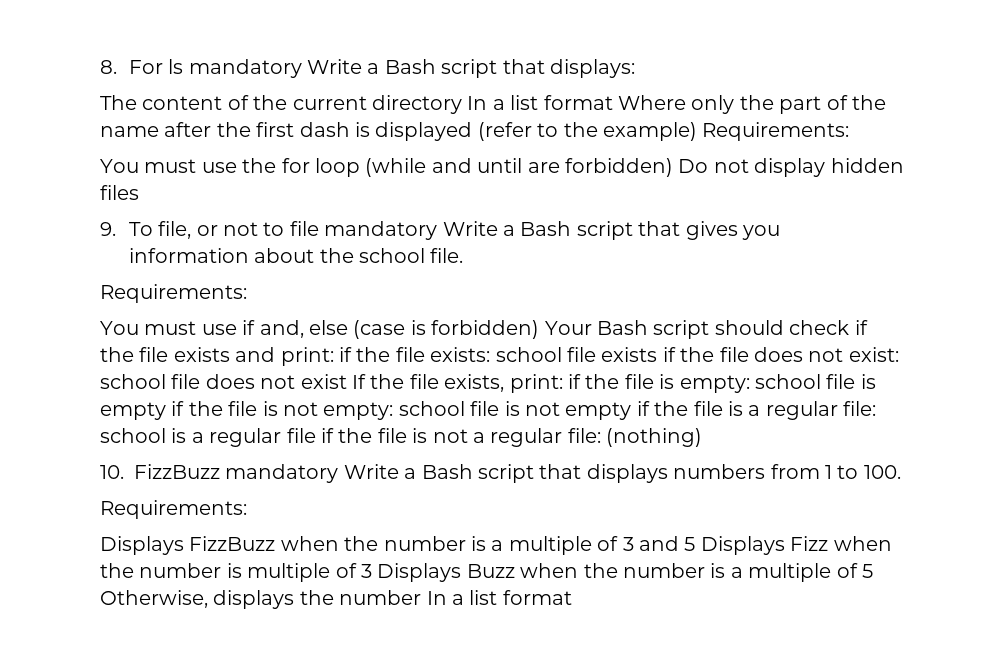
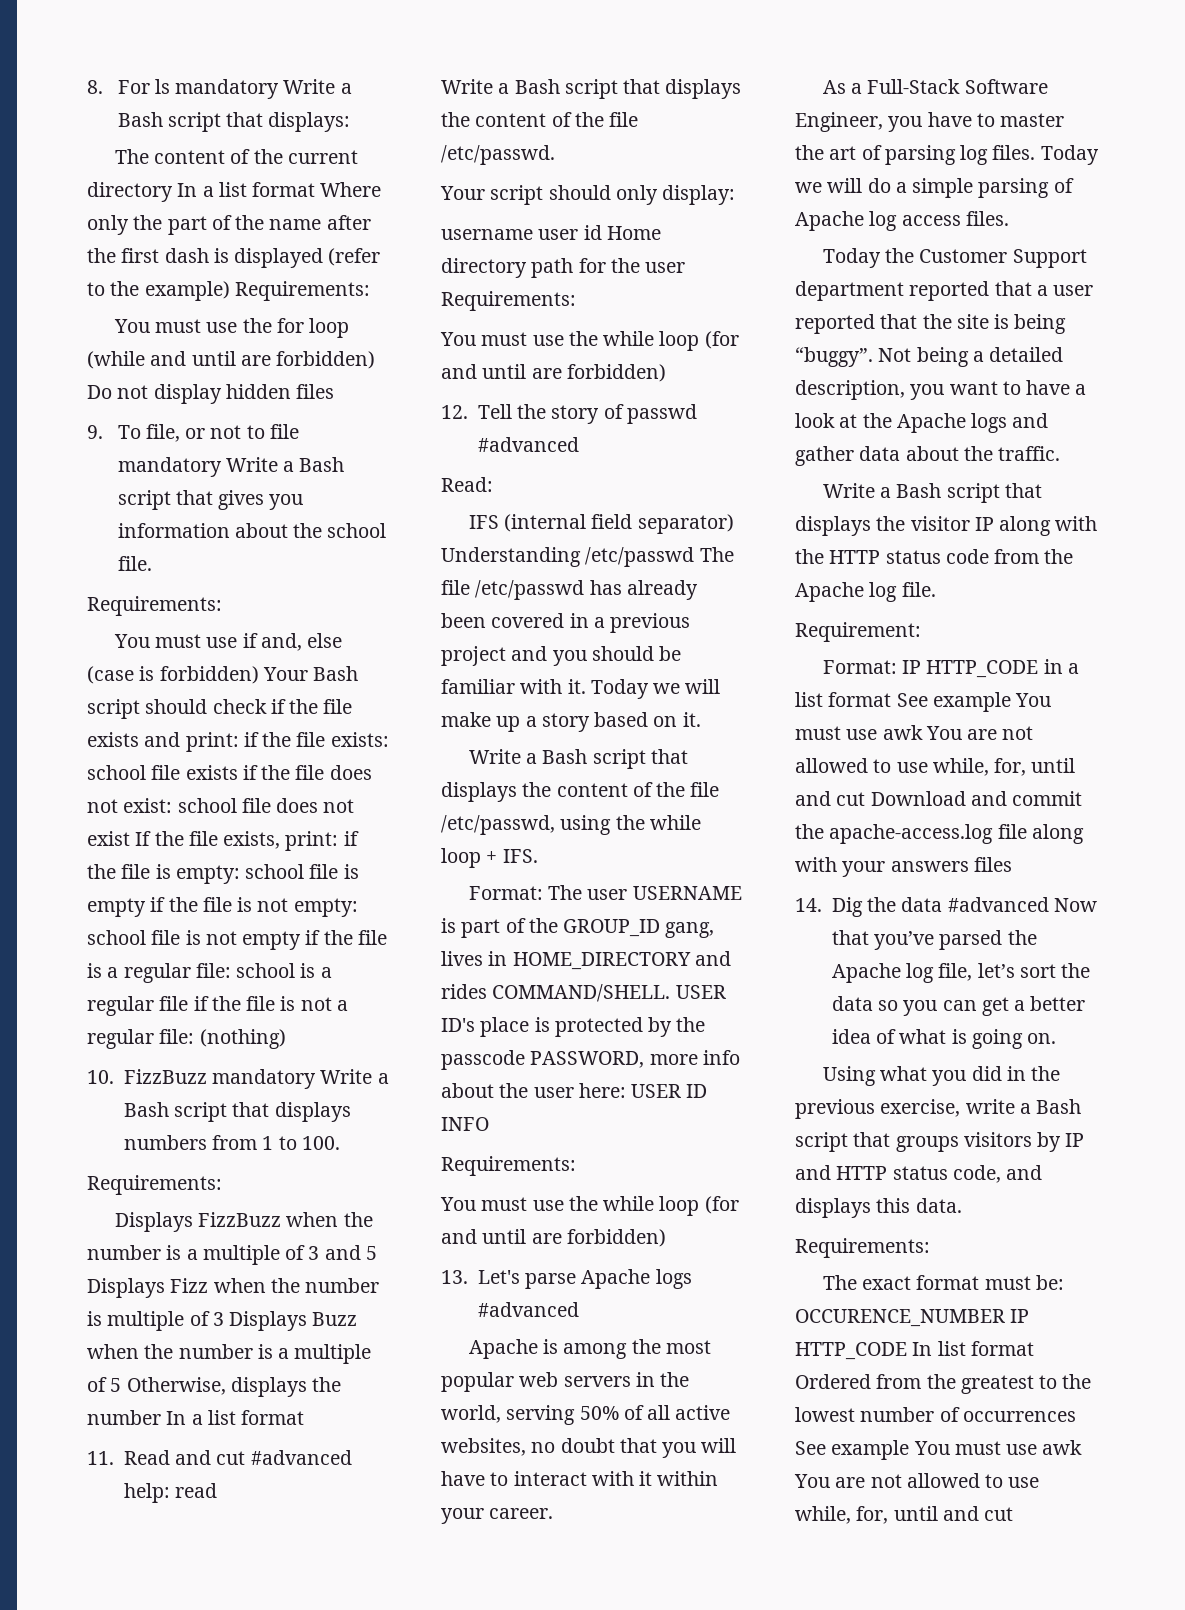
+ 11. Read and cut #advanced help: read
+ Write a Bash script that displays the content of the file /etc/passwd.
+ Your script should only display:
+ username user id Home directory path for the user Requirements:
+ You must use the while loop (for and until are forbidden)
+ 12. Tell the story of passwd #advanced
+ Read:
+ IFS (internal field separator) Understanding /etc/passwd The file /etc/passwd has already been covered in a previous project and you should be familiar with it. Today we will make up a story based on it.
+ Write a Bash script that displays the content of the file /etc/passwd, using the while loop + IFS.
+ Format: The user USERNAME is part of the GROUP_ID gang, lives in HOME_DIRECTORY and rides COMMAND/SHELL. USER ID's place is protected by the passcode PASSWORD, more info about the user here: USER ID INFO
+ Requirements:
+ You must use the while loop (for and until are forbidden)
+ 13. Let's parse Apache logs #advanced
+ Apache is among the most popular web servers in the world, serving 50% of all active websites, no doubt that you will have to interact with it within your career.
+ As a Full-Stack Software Engineer, you have to master the art of parsing log files. Today we will do a simple parsing of Apache log access files.
+ Today the Customer Support department reported that a user reported that the site is being “buggy”. Not being a detailed description, you want to have a look at the Apache logs and gather data about the traffic.
+ Write a Bash script that displays the visitor IP along with the HTTP status code from the Apache log file.
+ Requirement:
+ Format: IP HTTP_CODE in a list format See example You must use awk You are not allowed to use while, for, until and cut Download and commit the apache-access.log file along with your answers files
+ 14. Dig the data #advanced Now that you’ve parsed the Apache log file, let’s sort the data so you can get a better idea of what is going on.
+ Using what you did in the previous exercise, write a Bash script that groups visitors by IP and HTTP status code, and displays this data.
+ Requirements:
+ The exact format must be: OCCURENCE_NUMBER IP HTTP_CODE In list format Ordered from the greatest to the lowest number of occurrences See example You must use awk You are not allowed to use while, for, until and cut

